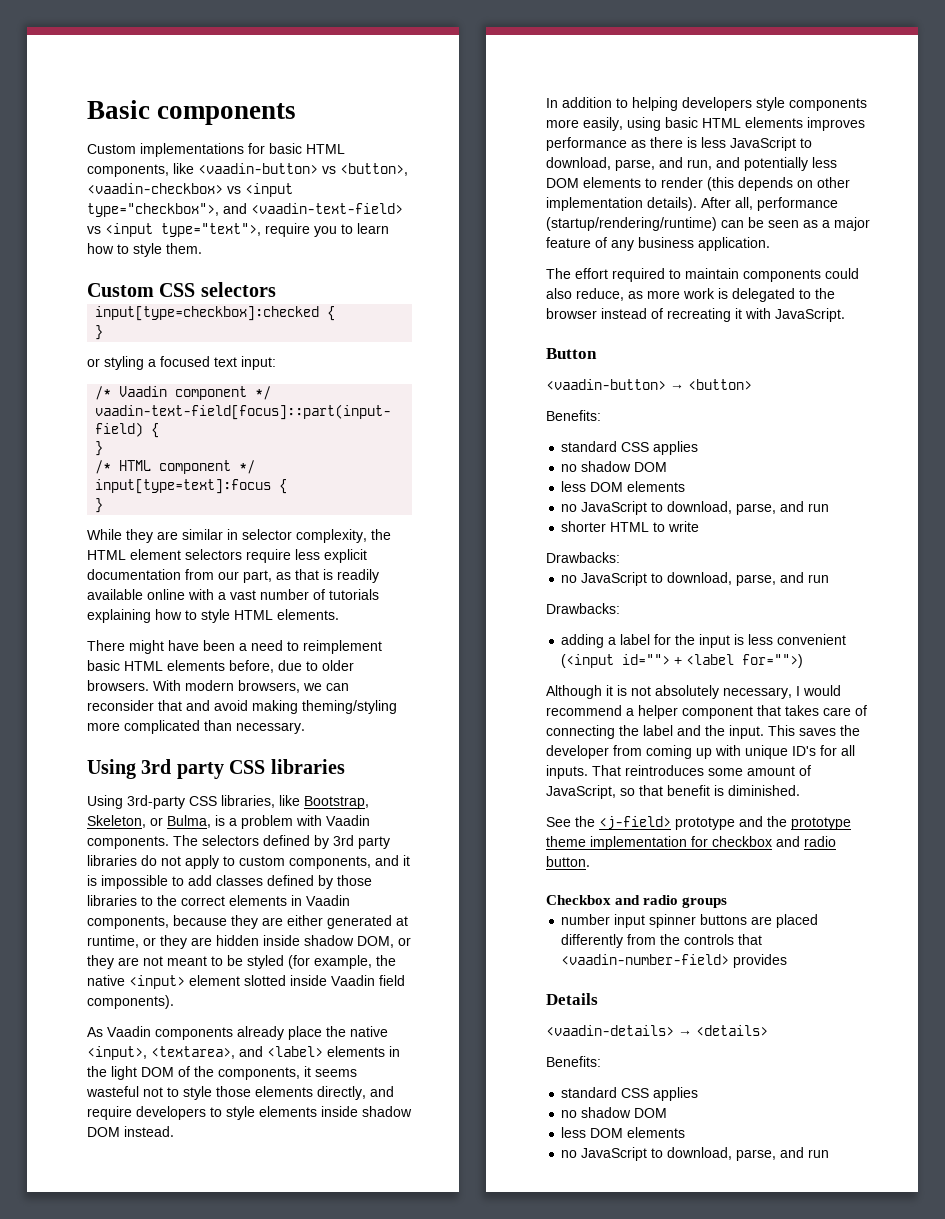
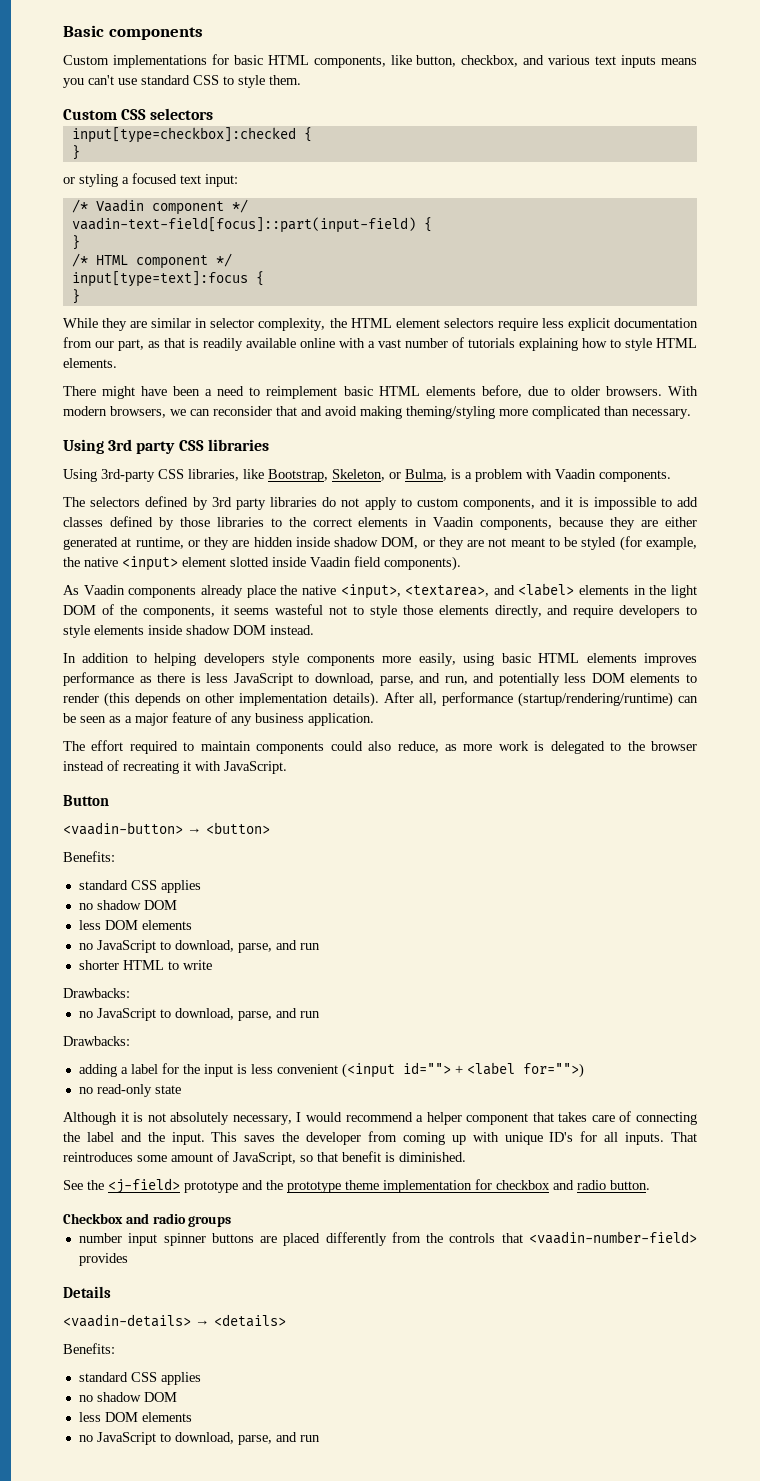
- Custom implementations for basic HTML components, like <vaadin-button> vs <button>, <vaadin-checkbox> vs <input type="checkbox">, and <vaadin-text-field> vs <input type="text">, require you to learn how to style them.
+ Custom implementations for basic HTML components, like button, checkbox, and various text inputs means you can't use standard CSS to style them.
- Using 3rd-party CSS libraries, like Bootstrap, Skeleton, or Bulma, is a problem with Vaadin components. The selectors defined by 3rd party libraries do not apply to custom components, and it is impossible to add classes defined by those libraries to the correct elements in Vaadin components, because they are either generated at runtime, or they are hidden inside shadow DOM, or they are not meant to be styled (for example, the native <input> element slotted inside Vaadin field components).
+ Using 3rd-party CSS libraries, like Bootstrap, Skeleton, or Bulma, is a problem with Vaadin components.
+ The selectors defined by 3rd party libraries do not apply to custom components, and it is impossible to add classes defined by those libraries to the correct elements in Vaadin components, because they are either generated at runtime, or they are hidden inside shadow DOM, or they are not meant to be styled (for example, the native <input> element slotted inside Vaadin field components).
+ no read-only state

